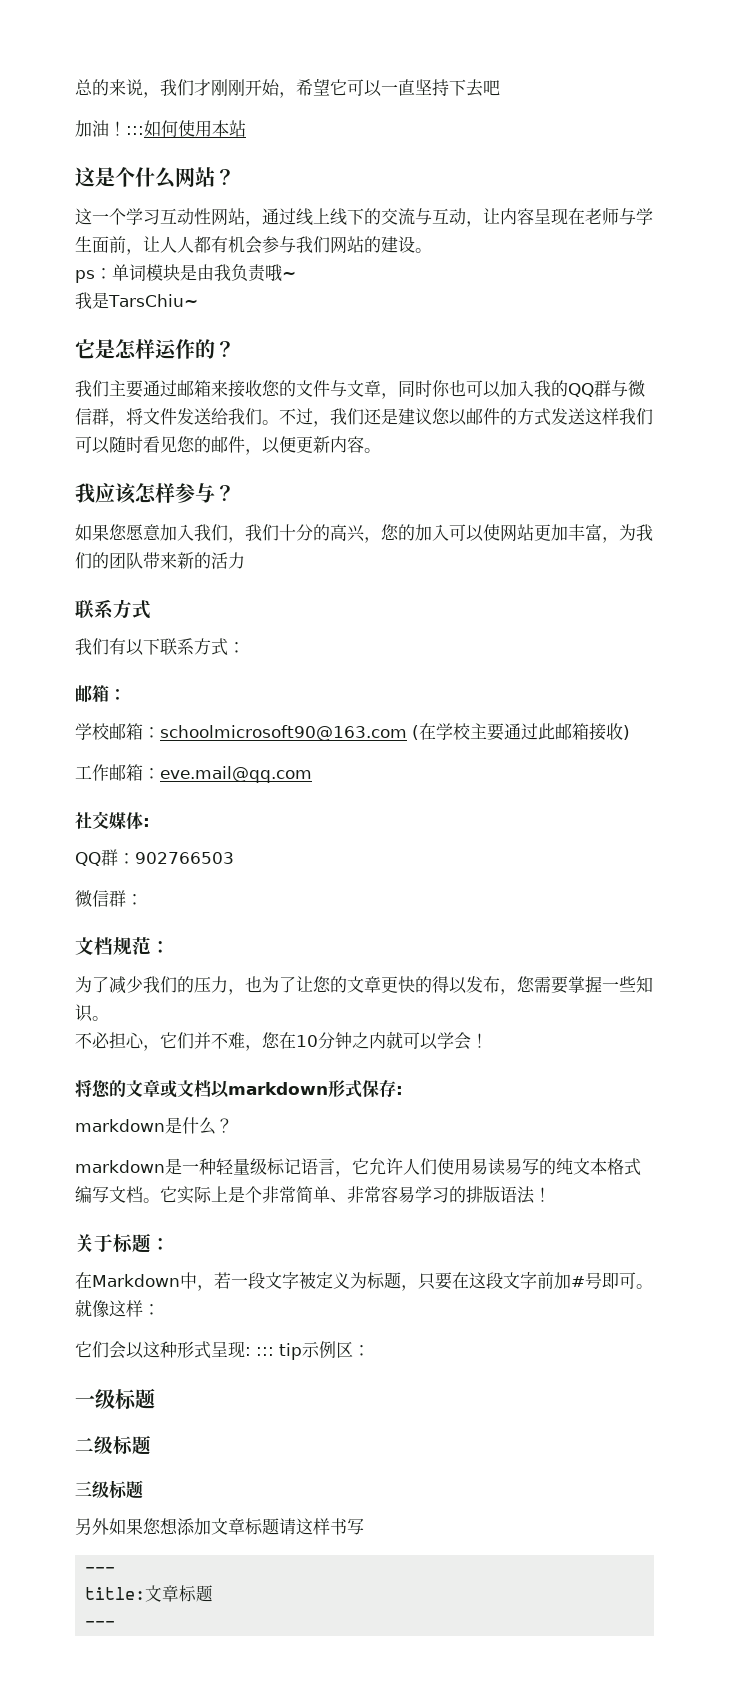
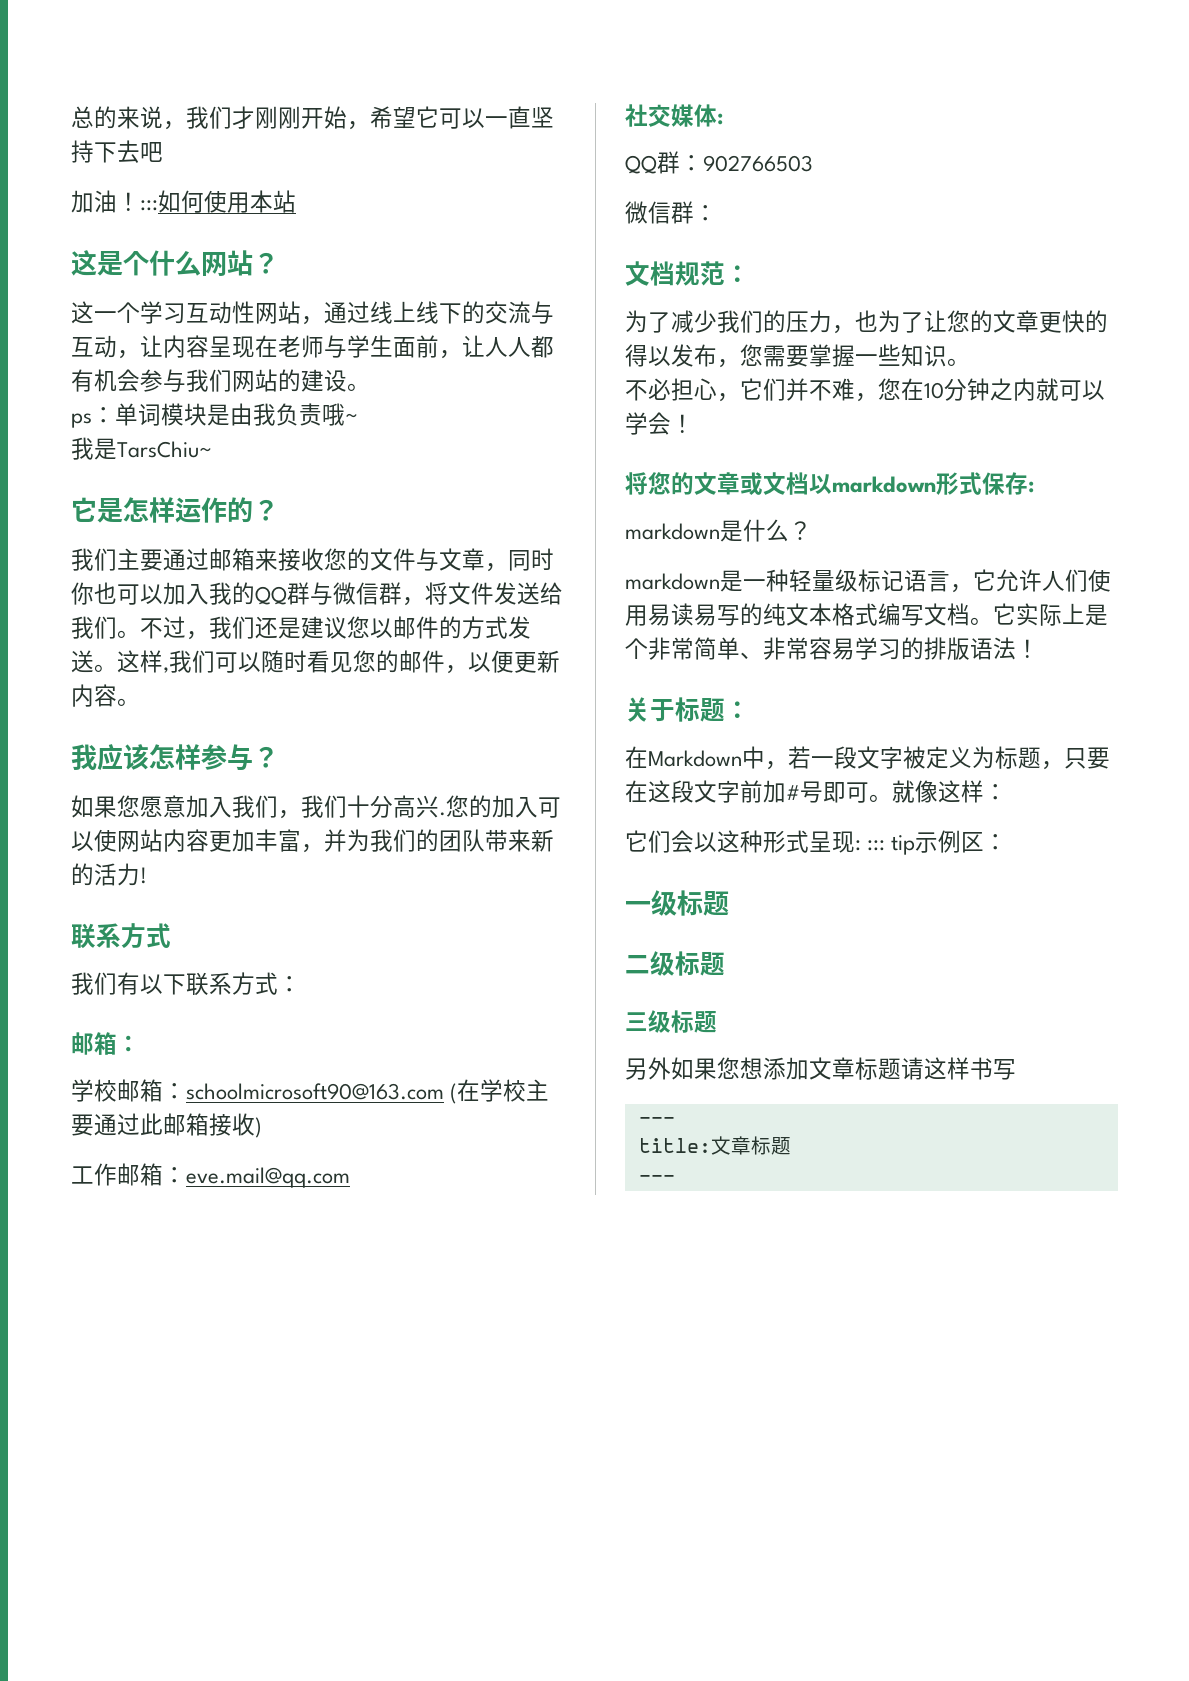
- 不过，我们还是建议您以邮件的方式发送这样我们可以随时看见您的邮件，以便更新内容。
+ 不过，我们还是建议您以邮件的方式发送。这样,我们可以随时看见您的邮件，以便更新内容。
- 如果您愿意加入我们，我们十分的高兴，您的加入可以使网站更加丰富，为我们的团队带来新的活力
+ 如果您愿意加入我们，我们十分高兴.您的加入可以使网站内容更加丰富，并为我们的团队带来新的活力!

